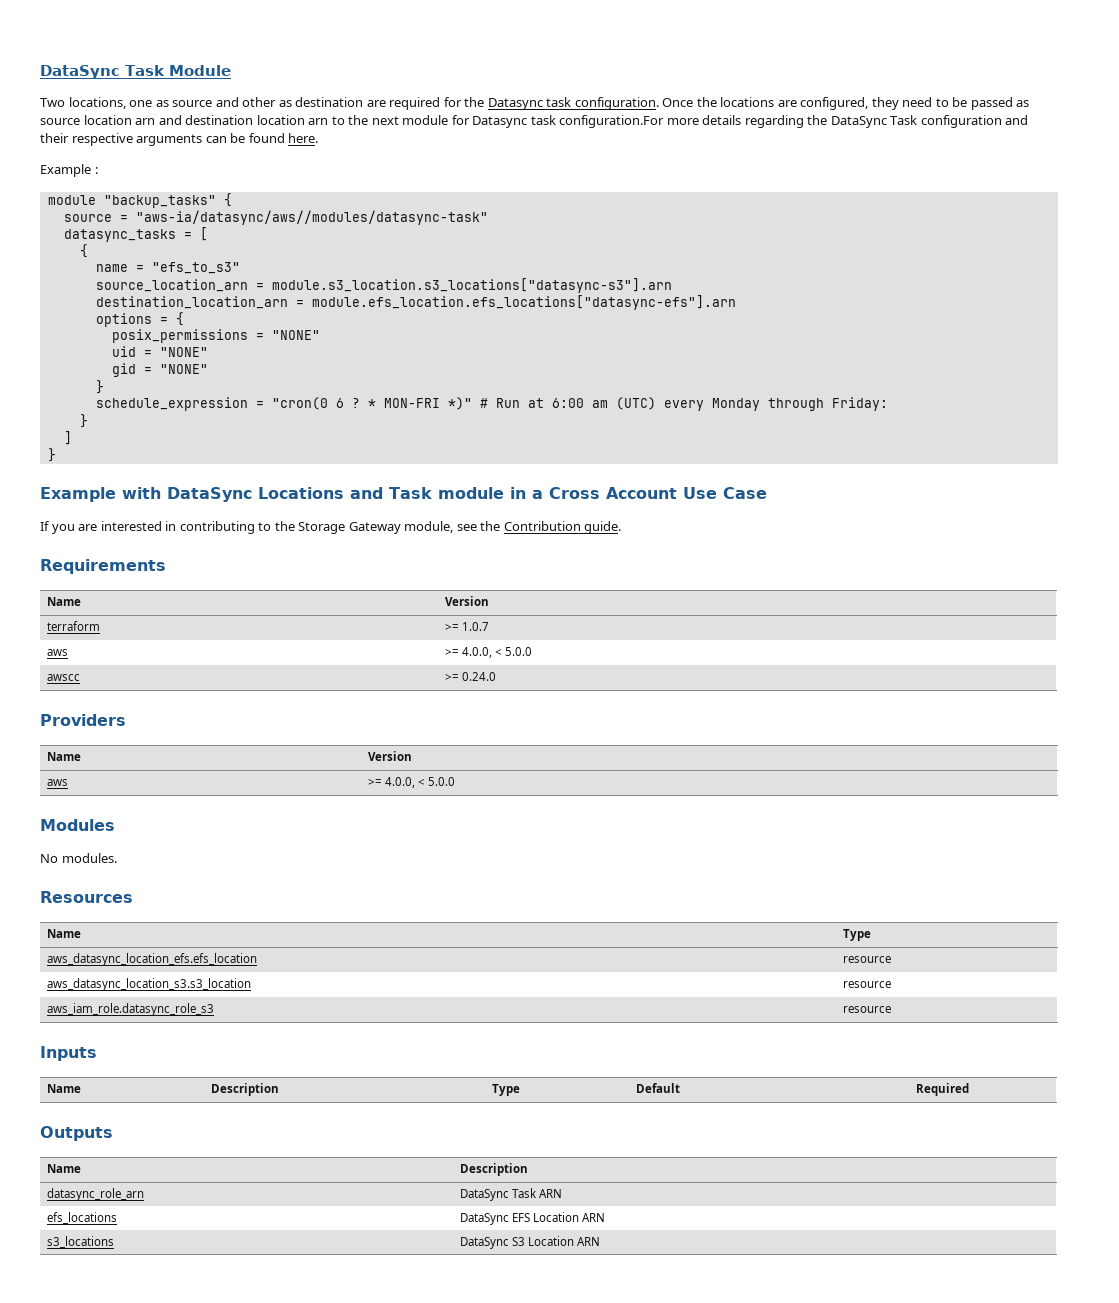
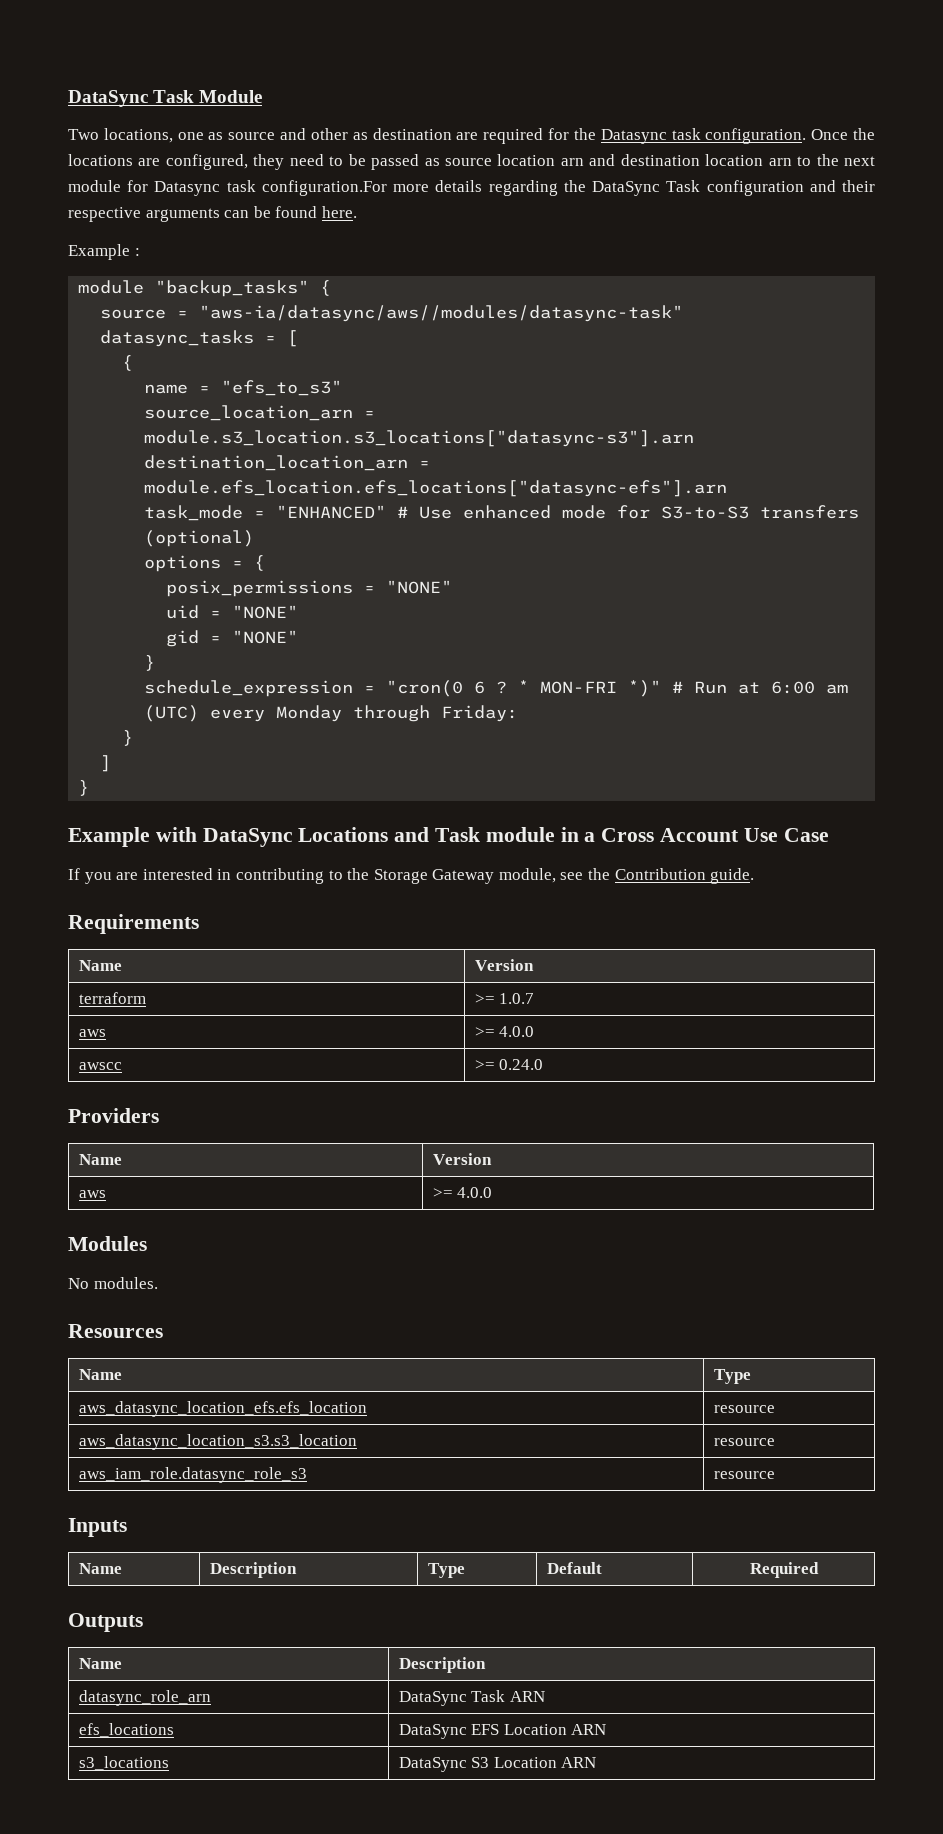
+ task_mode = "ENHANCED" # Use enhanced mode for S3-to-S3 transfers (optional)
  terraform | >= 1.0.7
- aws | >= 4.0.0, < 5.0.0
+ aws | >= 4.0.0
  Providers
  Name | Version
- aws | >= 4.0.0, < 5.0.0
+ aws | >= 4.0.0

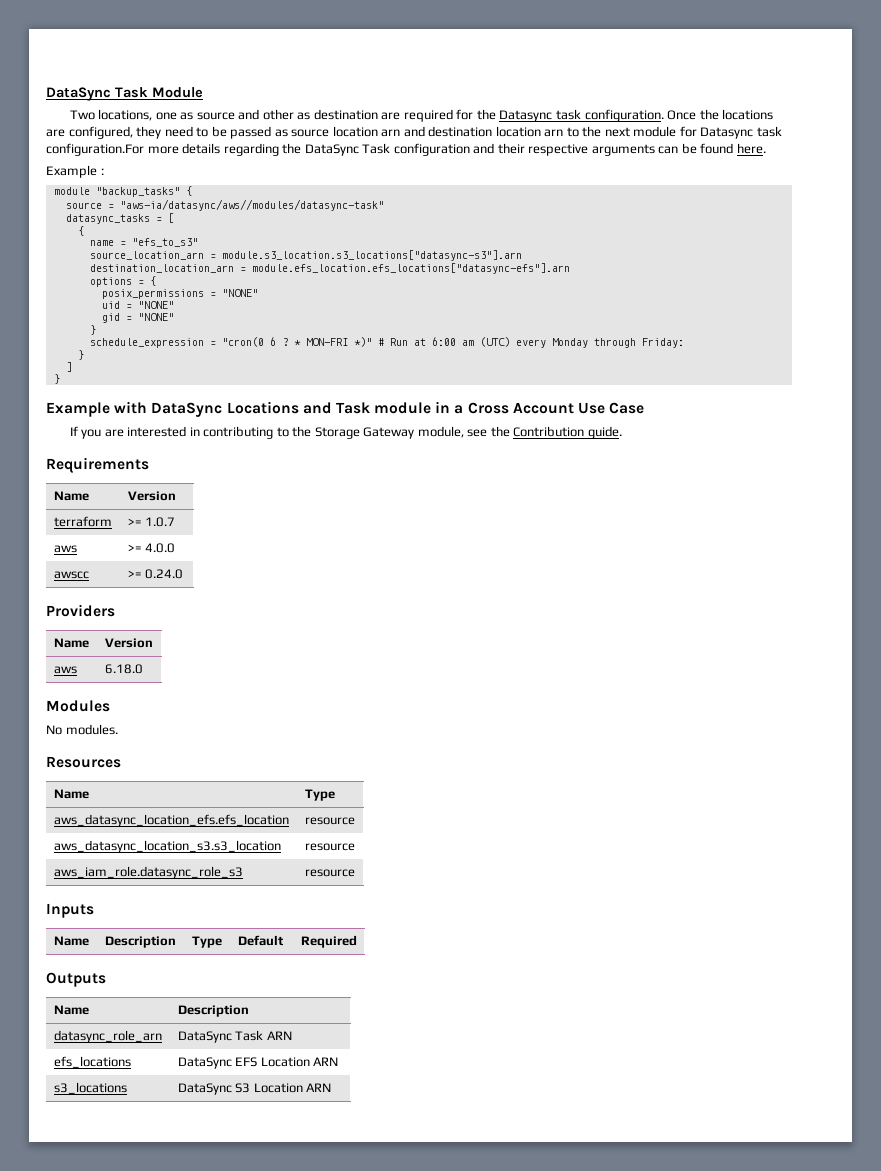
- task_mode = "ENHANCED" # Use enhanced mode for S3-to-S3 transfers (optional)
  Providers
  Name | Version
- aws | >= 4.0.0
+ aws | 6.18.0

